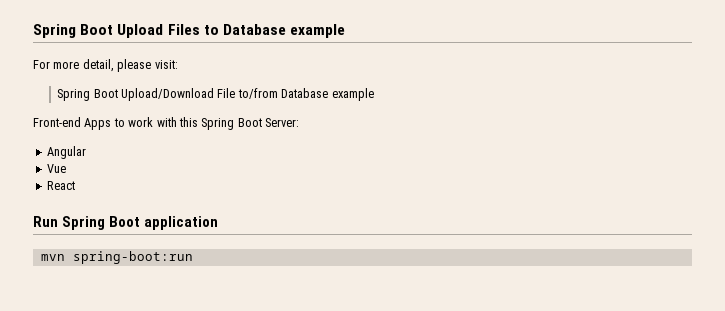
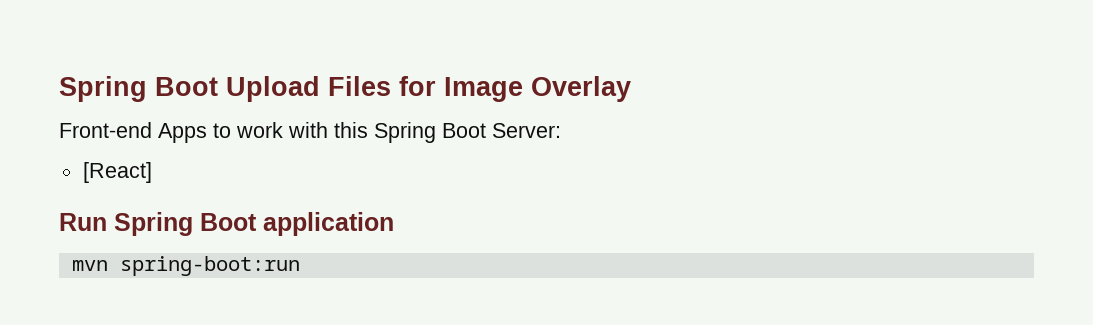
- Spring Boot Upload Files to Database example
- For more detail, please visit:
- Spring Boot Upload/Download File to/from Database example
+ Spring Boot Upload Files for Image Overlay
- Angular
- Vue
- React
+ [React]

